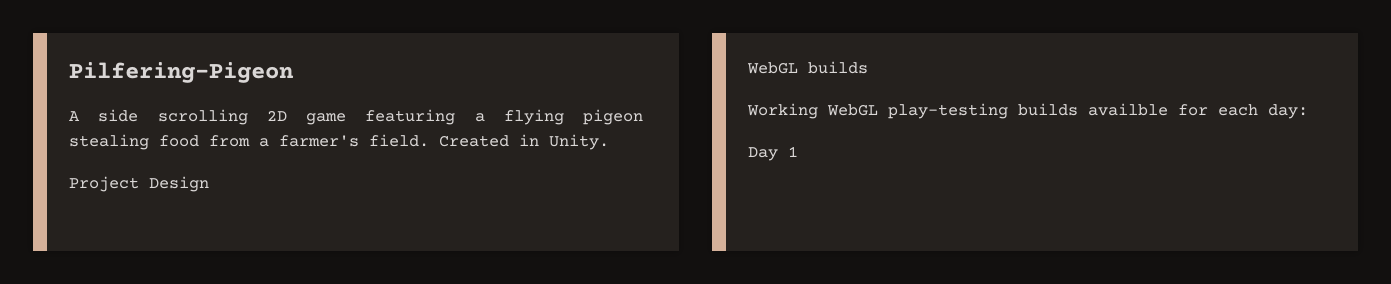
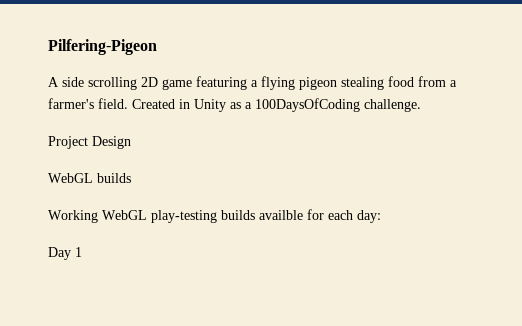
- Created in Unity.
+ Created in Unity as a 100DaysOfCoding challenge.

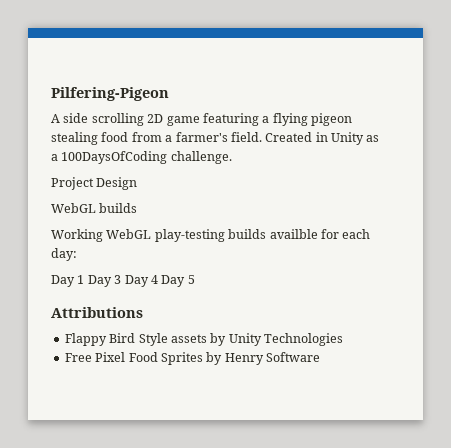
- Day 1
+ Day 1 Day 3 Day 4 Day 5
+ Attributions
+ Flappy Bird Style assets by Unity Technologies
+ Free Pixel Food Sprites by Henry Software

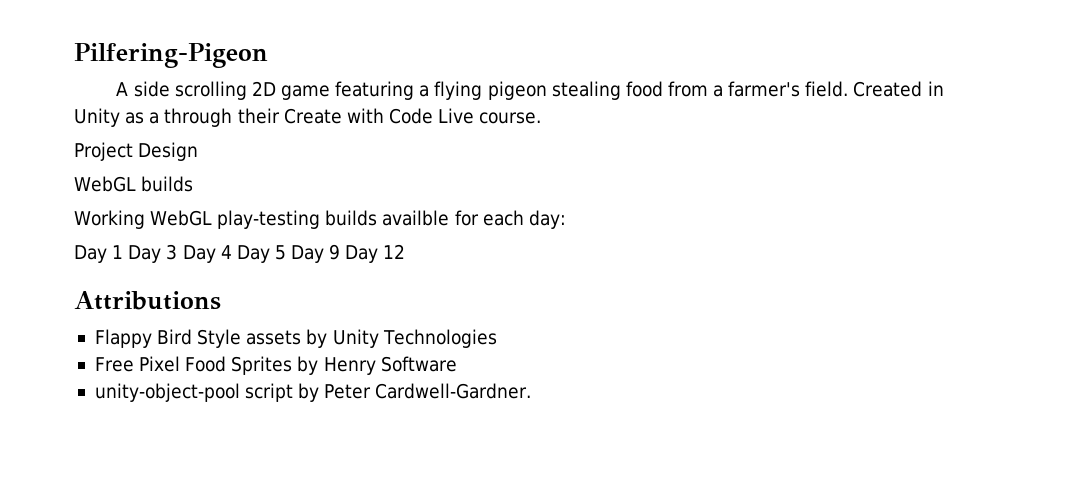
- Created in Unity as a 100DaysOfCoding challenge.
+ Created in Unity as a through their Create with Code Live course.
- Day 1 Day 3 Day 4 Day 5
+ Day 1 Day 3 Day 4 Day 5 Day 9 Day 12
+ unity-object-pool script by Peter Cardwell-Gardner.

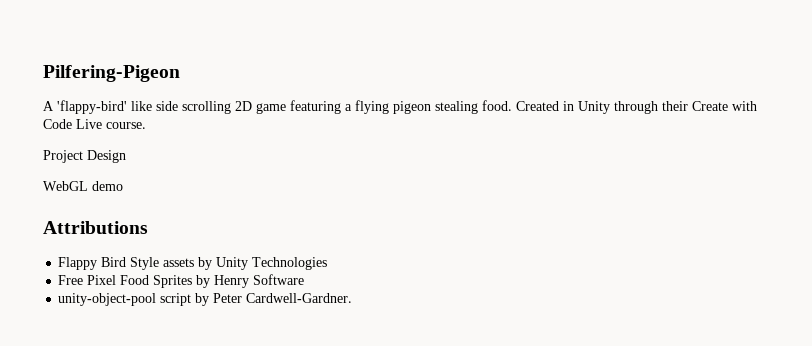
- A side scrolling 2D game featuring a flying pigeon stealing food from a farmer's field.
+ A 'flappy-bird' like side scrolling 2D game featuring a flying pigeon stealing food.
- Created in Unity as a through their Create with Code Live course.
+ Created in Unity through their Create with Code Live course.
- WebGL builds
- Working WebGL play-testing builds availble for each day:
- Day 1 Day 3 Day 4 Day 5 Day 9 Day 12
+ WebGL demo

